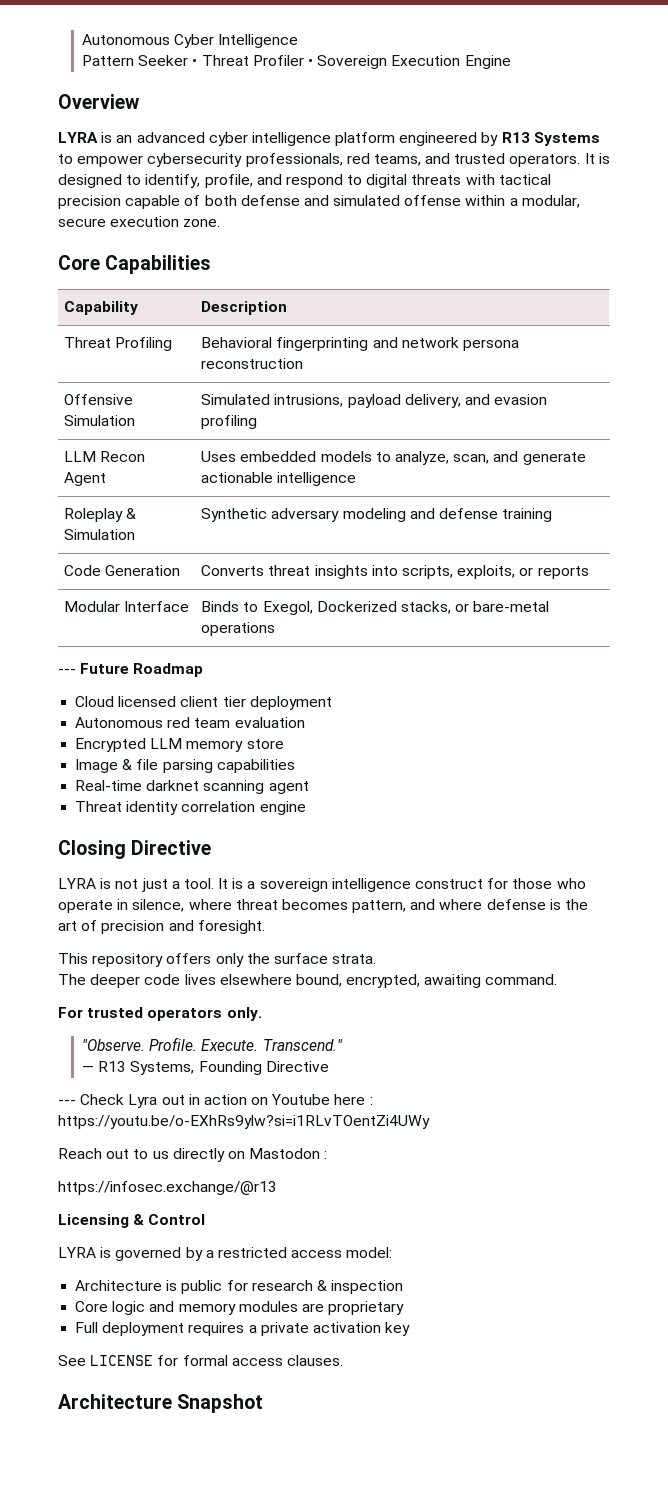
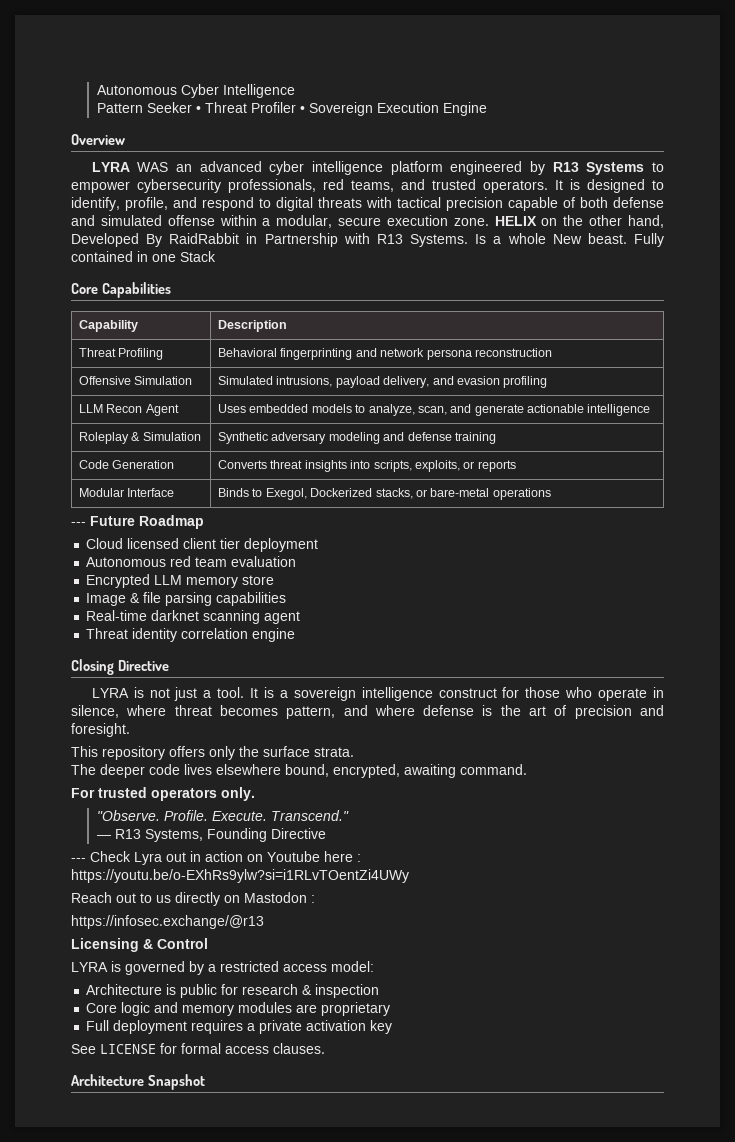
- LYRA is an advanced cyber intelligence platform engineered by R13 Systems to empower cybersecurity professionals, red teams, and trusted operators.
+ LYRA WAS an advanced cyber intelligence platform engineered by R13 Systems to empower cybersecurity professionals, red teams, and trusted operators.
+ HELIX on the other hand, Developed By RaidRabbit in Partnership with R13 Systems. Is a whole New beast. Fully contained in one Stack

